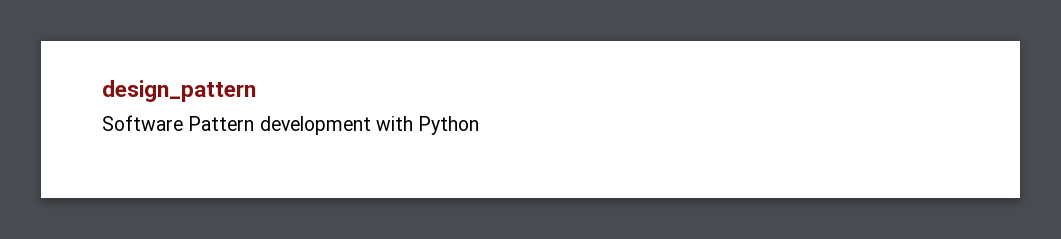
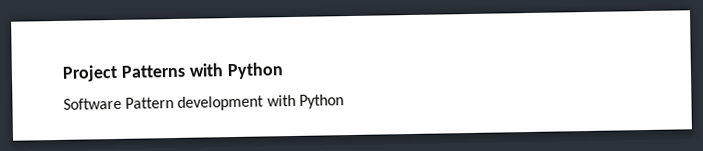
- design_pattern
+ Project Patterns with Python

